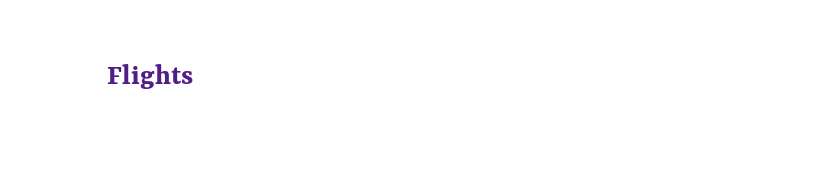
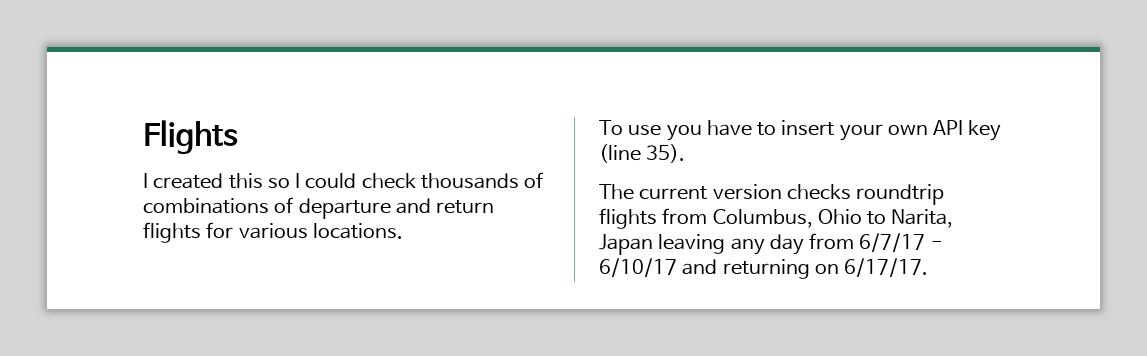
+ I created this so I could check thousands of combinations of departure and return flights for various locations.
+ To use you have to insert your own API key (line 35).
+ The current version checks roundtrip flights from Columbus, Ohio to Narita, Japan leaving any day from 6/7/17 - 6/10/17 and returning on 6/17/17.

